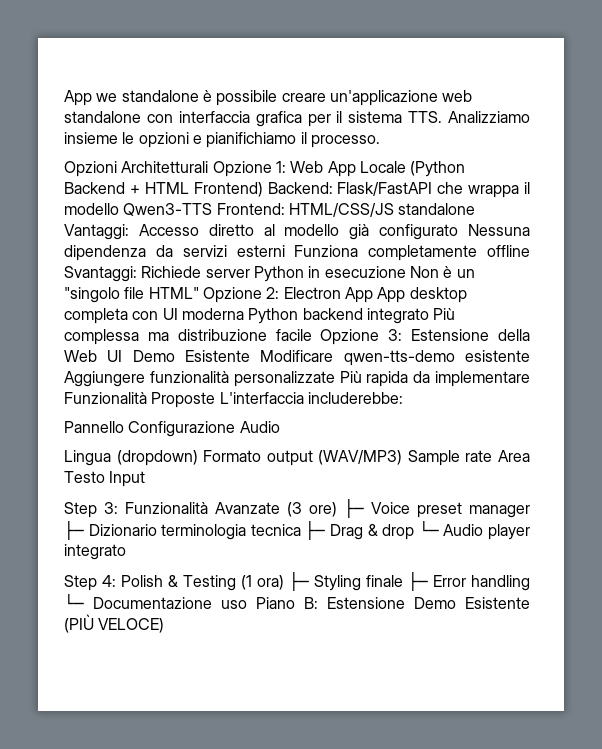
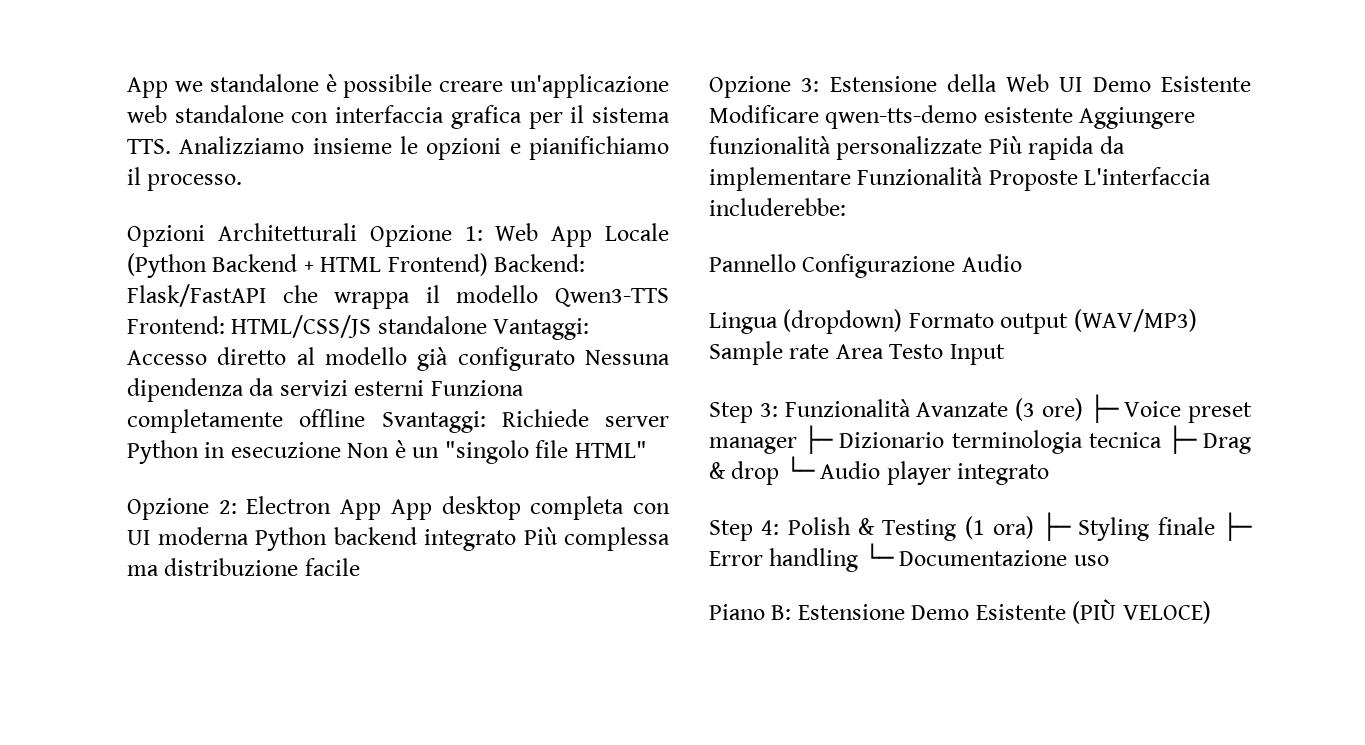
- Richiede server Python in esecuzione Non è un "singolo file HTML" Opzione 2:
+ Richiede server Python in esecuzione Non è un "singolo file HTML"
+ Opzione 2:
- Electron App App desktop completa con UI moderna Python backend integrato Più complessa ma distribuzione facile Opzione 3:
+ Electron App App desktop completa con UI moderna Python backend integrato Più complessa ma distribuzione facile
+ Opzione 3:
- Step 4: Polish & Testing (1 ora) ├─ Styling finale ├─ Error handling └─ Documentazione uso Piano B: Estensione Demo Esistente (PIÙ VELOCE)
+ Step 4: Polish & Testing (1 ora) ├─ Styling finale ├─ Error handling └─ Documentazione uso
+ Piano B: Estensione Demo Esistente (PIÙ VELOCE)

